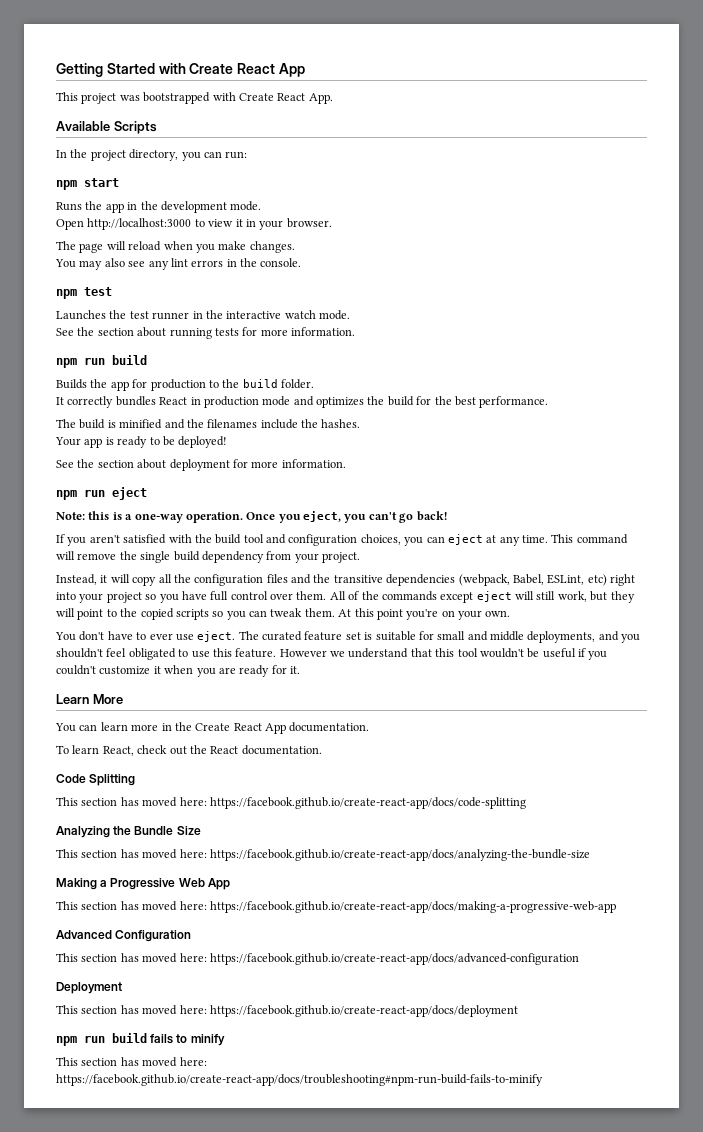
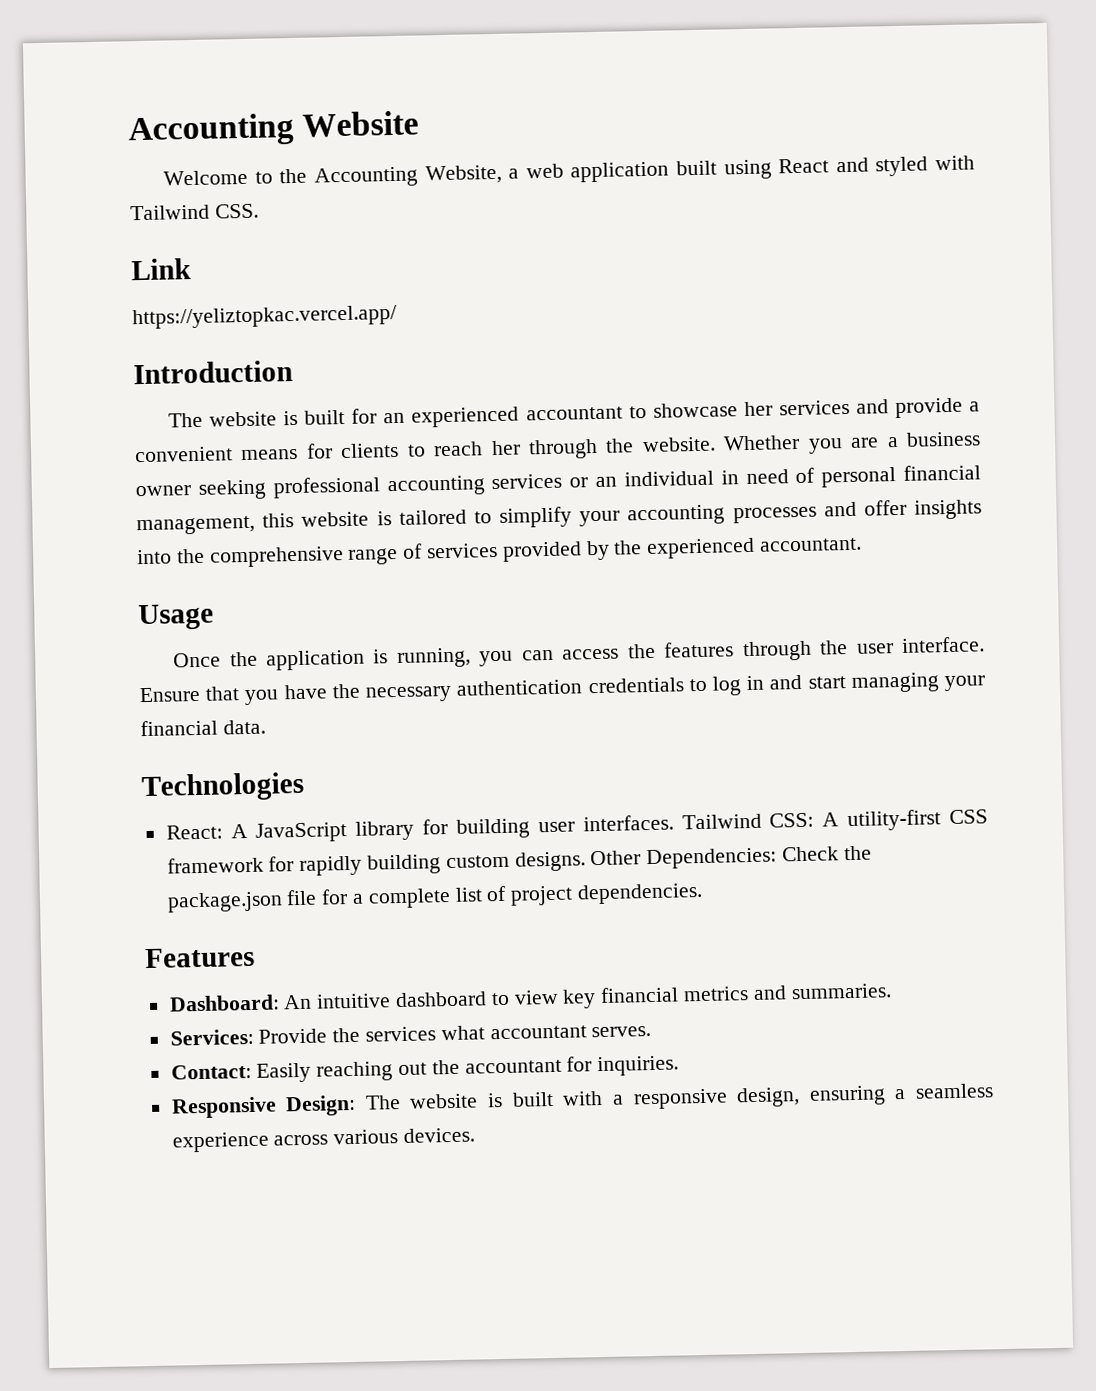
- Getting Started with Create React App
- This project was bootstrapped with Create React App.
- Available Scripts
- In the project directory, you can run:
- npm start
- Runs the app in the development mode.
- Open http://localhost:3000 to view it in your browser.
- The page will reload when you make changes.
- You may also see any lint errors in the console.
- npm test
- Launches the test runner in the interactive watch mode.
- See the section about running tests for more information.
- npm run build
- Builds the app for production to the build folder.
- It correctly bundles React in production mode and optimizes the build for the best performance.
- The build is minified and the filenames include the hashes.
- Your app is ready to be deployed!
- See the section about deployment for more information.
- npm run eject
- Note: this is a one-way operation. Once you eject, you can't go back!
- If you aren't satisfied with the build tool and configuration choices, you can eject at any time. This command will remove the single build dependency from your project.
- Instead, it will copy all the configuration files and the transitive dependencies (webpack, Babel, ESLint, etc) right into your project so you have full control over them. All of the commands except eject will still work, but they will point to the copied scripts so you can tweak them. At this point you're on your own.
- You don't have to ever use eject. The curated feature set is suitable for small and middle deployments, and you shouldn't feel obligated to use this feature. However we understand that this tool wouldn't be useful if you couldn't customize it when you are ready for it.
- Learn More
- You can learn more in the Create React App documentation.
- To learn React, check out the React documentation.
- Code Splitting
- This section has moved here: https://facebook.github.io/create-react-app/docs/code-splitting
- Analyzing the Bundle Size
- This section has moved here: https://facebook.github.io/create-react-app/docs/analyzing-the-bundle-size
- Making a Progressive Web App
- This section has moved here: https://facebook.github.io/create-react-app/docs/making-a-progressive-web-app
- Advanced Configuration
- This section has moved here: https://facebook.github.io/create-react-app/docs/advanced-configuration
- Deployment
- This section has moved here: https://facebook.github.io/create-react-app/docs/deployment
- npm run build fails to minify
- This section has moved here: https://facebook.github.io/create-react-app/docs/troubleshooting#npm-run-build-fails-to-minify
+ Accounting Website
+ Welcome to the Accounting Website, a web application built using React and styled with Tailwind CSS.
+ Link
+ https://yeliztopkac.vercel.app/
+ Introduction
+ The website is built for an experienced accountant to showcase her services and provide a convenient means for clients to reach her through the website. Whether you are a business owner seeking professional accounting services or an individual in need of personal financial management, this website is tailored to simplify your accounting processes and offer insights into the comprehensive range of services provided by the experienced accountant.
+ Usage
+ Once the application is running, you can access the features through the user interface. Ensure that you have the necessary authentication credentials to log in and start managing your financial data.
+ Technologies
+ React: A JavaScript library for building user interfaces. Tailwind CSS: A utility-first CSS framework for rapidly building custom designs. Other Dependencies: Check the package.json file for a complete list of project dependencies.
+ Features
+ Dashboard: An intuitive dashboard to view key financial metrics and summaries.
+ Services: Provide the services what accountant serves.
+ Contact: Easily reaching out the accountant for inquiries.
+ Responsive Design: The website is built with a responsive design, ensuring a seamless experience across various devices.

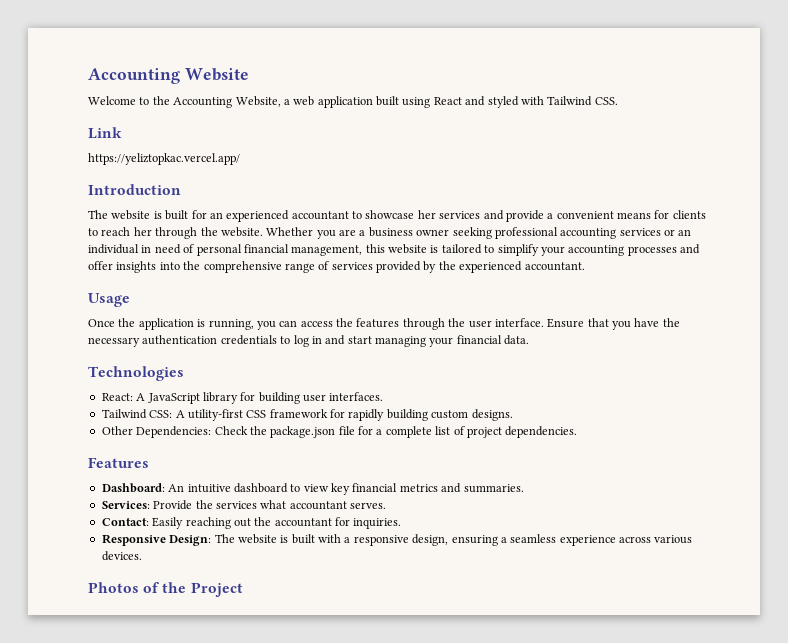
- React: A JavaScript library for building user interfaces. Tailwind CSS: A utility-first CSS framework for rapidly building custom designs. Other Dependencies: Check the package.json file for a complete list of project dependencies.
+ React: A JavaScript library for building user interfaces.
+ Tailwind CSS: A utility-first CSS framework for rapidly building custom designs.
+ Other Dependencies: Check the package.json file for a complete list of project dependencies.
+ Photos of the Project

